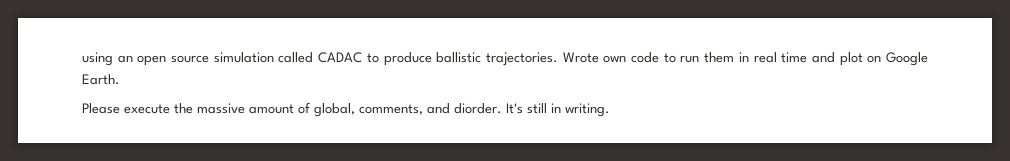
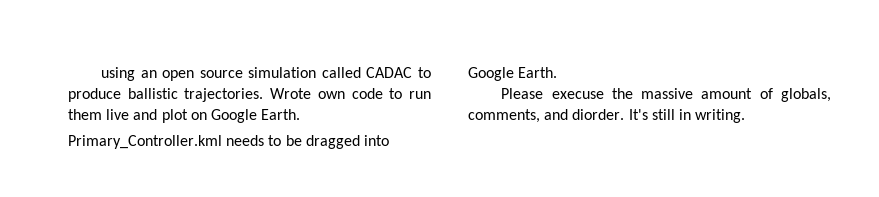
- Wrote own code to run them in real time and plot on Google Earth.
+ Wrote own code to run them live and plot on Google Earth.
+ Primary_Controller.kml needs to be dragged into Google Earth.
- Please execute the massive amount of global, comments, and diorder.
+ Please execuse the massive amount of globals, comments, and diorder.

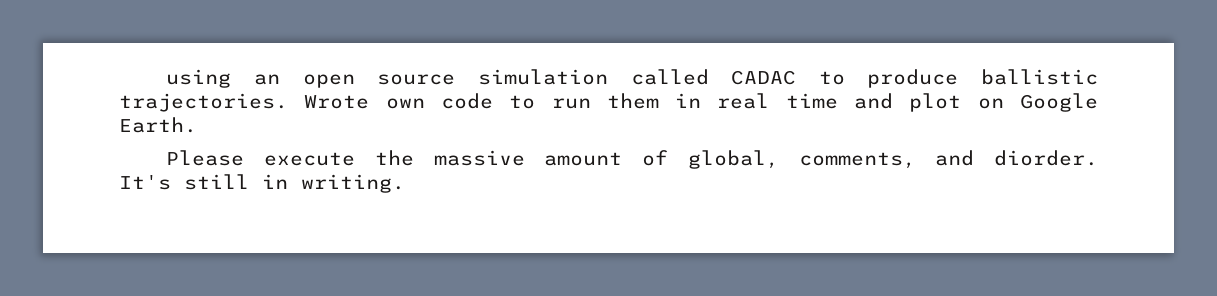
- Wrote own code to run them live and plot on Google Earth.
+ Wrote own code to run them in real time and plot on Google Earth.
- Primary_Controller.kml needs to be dragged into Google Earth.
- Please execuse the massive amount of globals, comments, and diorder.
+ Please execute the massive amount of global, comments, and diorder.

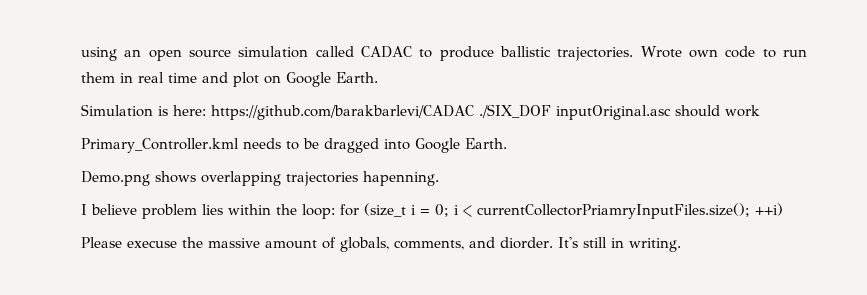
+ Simulation is here: https://github.com/barakbarlevi/CADAC ./SIX_DOF inputOriginal.asc should work
+ Primary_Controller.kml needs to be dragged into Google Earth.
+ Demo.png shows overlapping trajectories hapenning.
+ I believe problem lies within the loop: for (size_t i = 0; i < currentCollectorPriamryInputFiles.size(); ++i)
- Please execute the massive amount of global, comments, and diorder.
+ Please execuse the massive amount of globals, comments, and diorder.

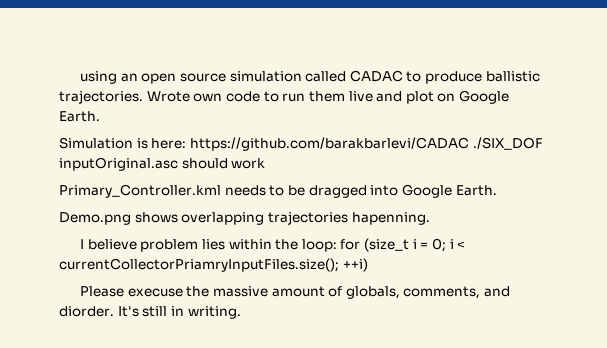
- Wrote own code to run them in real time and plot on Google Earth.
+ Wrote own code to run them live and plot on Google Earth.

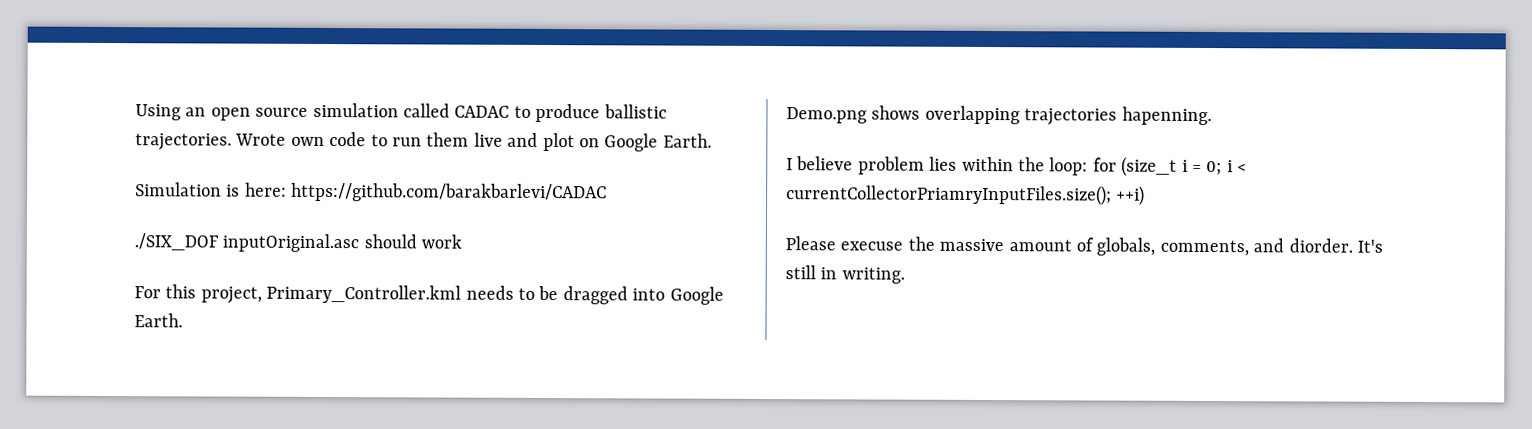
- using an open source simulation called CADAC to produce ballistic trajectories.
+ Using an open source simulation called CADAC to produce ballistic trajectories.
- Simulation is here: https://github.com/barakbarlevi/CADAC ./SIX_DOF inputOriginal.asc should work
+ Simulation is here: https://github.com/barakbarlevi/CADAC
+ ./SIX_DOF inputOriginal.asc should work
- Primary_Controller.kml needs to be dragged into Google Earth.
+ For this project, Primary_Controller.kml needs to be dragged into Google Earth.

